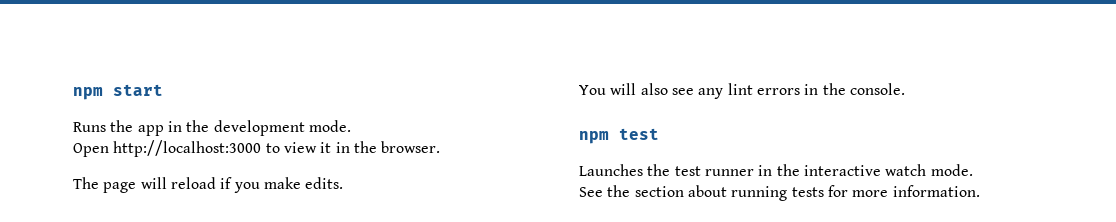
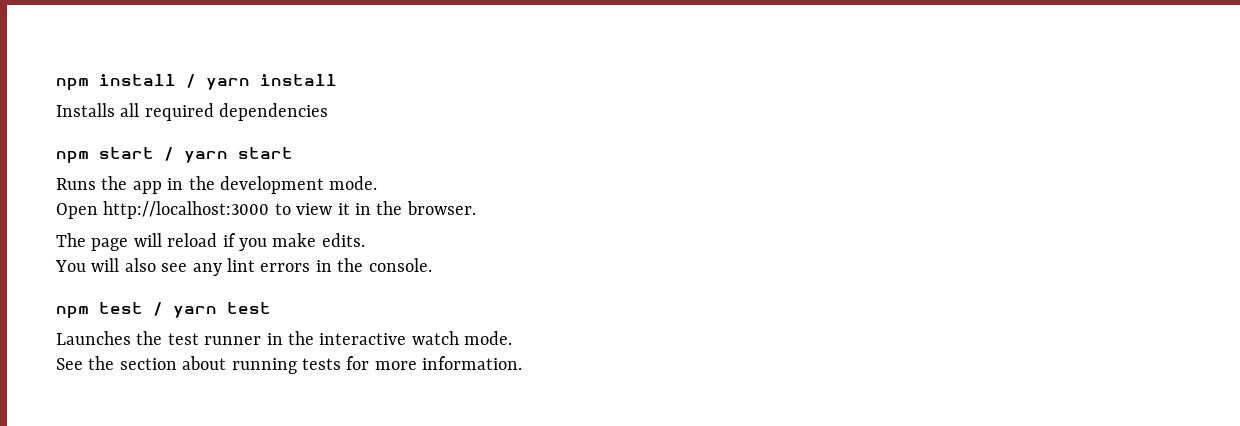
- npm start
+ npm install / yarn install
+ Installs all required dependencies
+ npm start / yarn start
- npm test
+ npm test / yarn test

